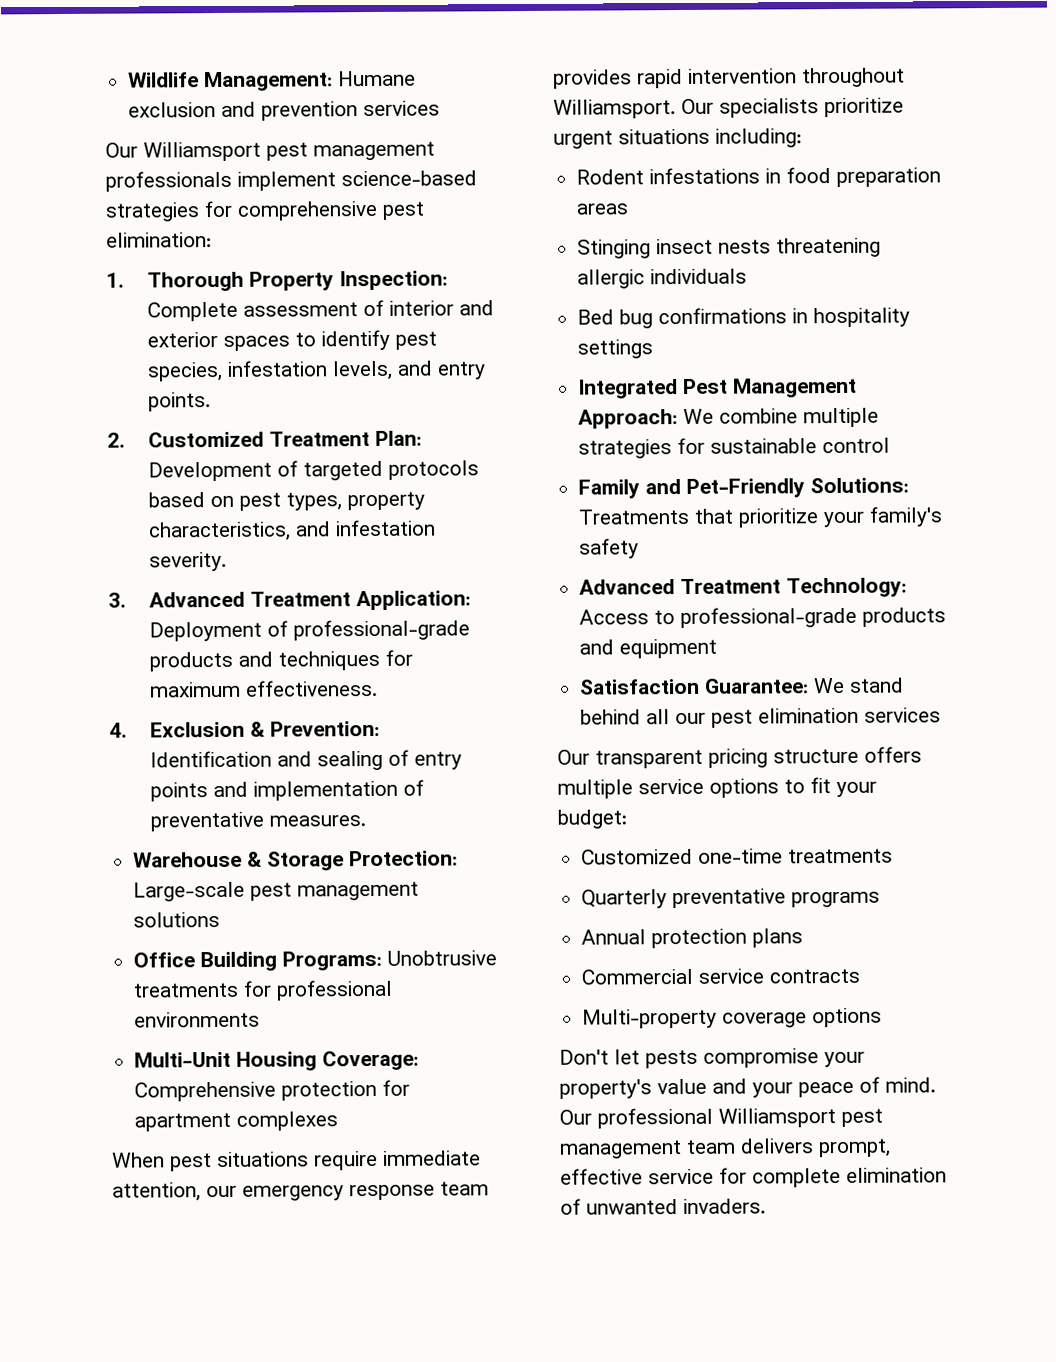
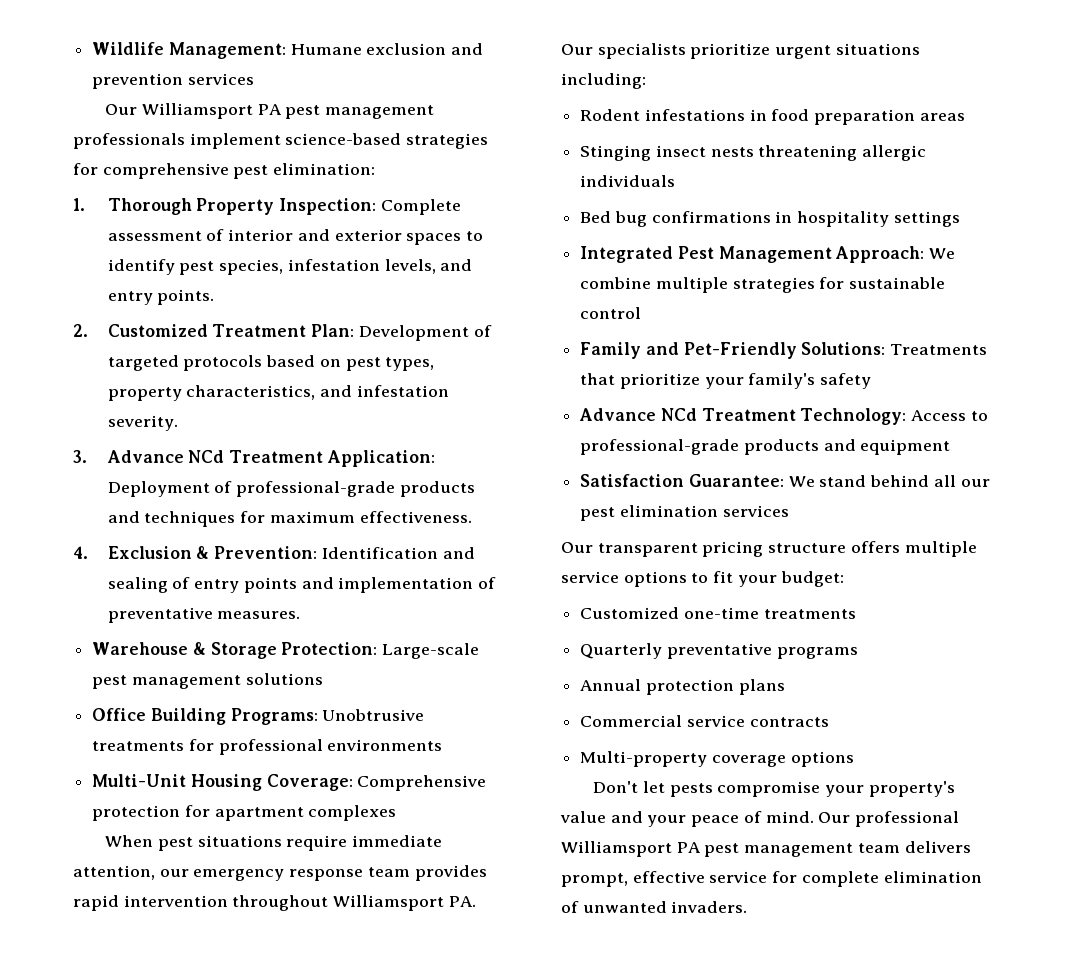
- Our Williamsport pest management professionals implement science-based strategies for comprehensive pest elimination:
+ Our Williamsport PA pest management professionals implement science-based strategies for comprehensive pest elimination:
- 3. Advanced Treatment Application: Deployment of professional-grade products and techniques for maximum effectiveness.
+ 3. Advance NCd Treatment Application: Deployment of professional-grade products and techniques for maximum effectiveness.
- When pest situations require immediate attention, our emergency response team provides rapid intervention throughout Williamsport. Our specialists prioritize urgent situations including:
+ When pest situations require immediate attention, our emergency response team provides rapid intervention throughout Williamsport PA. Our specialists prioritize urgent situations including:
- Advanced Treatment Technology: Access to professional-grade products and equipment
+ Advance NCd Treatment Technology: Access to professional-grade products and equipment
- Our professional Williamsport pest management team delivers prompt, effective service for complete elimination of unwanted invaders.
+ Our professional Williamsport PA pest management team delivers prompt, effective service for complete elimination of unwanted invaders.

